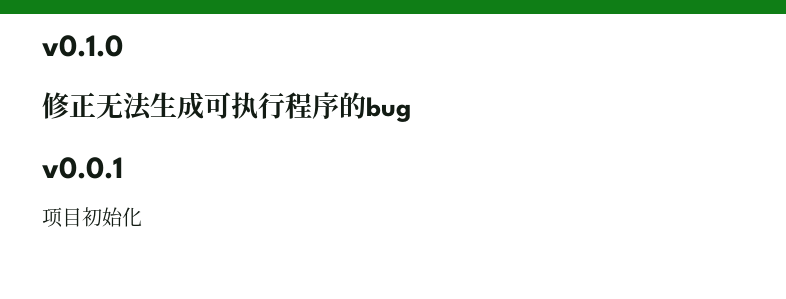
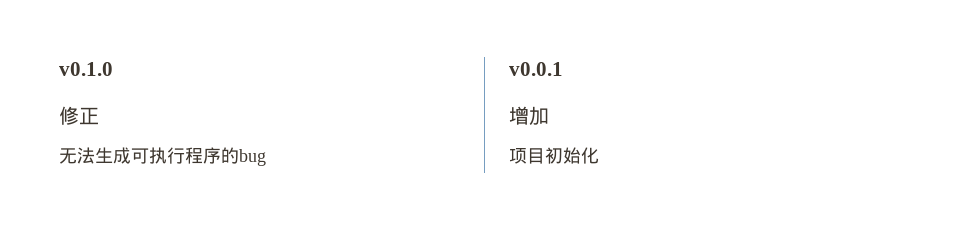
- 修正无法生成可执行程序的bug
+ 修正
+ 无法生成可执行程序的bug
+ 增加

